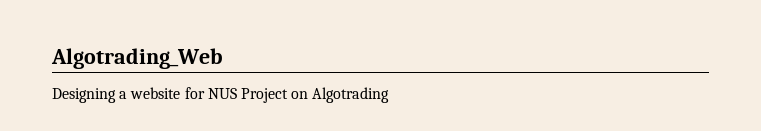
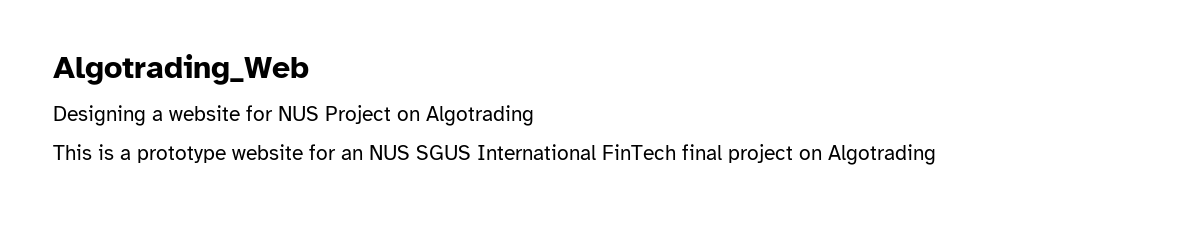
+ This is a prototype website for an NUS SGUS International FinTech final project on Algotrading

